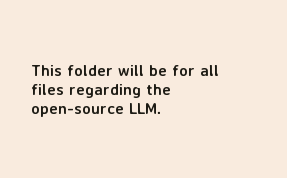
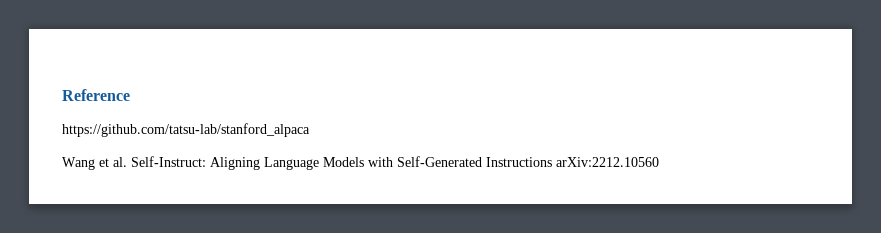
- This folder will be for all files regarding the open-source LLM.
+ Reference
+ https://github.com/tatsu-lab/stanford_alpaca
+ Wang et al. Self-Instruct: Aligning Language Models with Self-Generated Instructions arXiv:2212.10560

